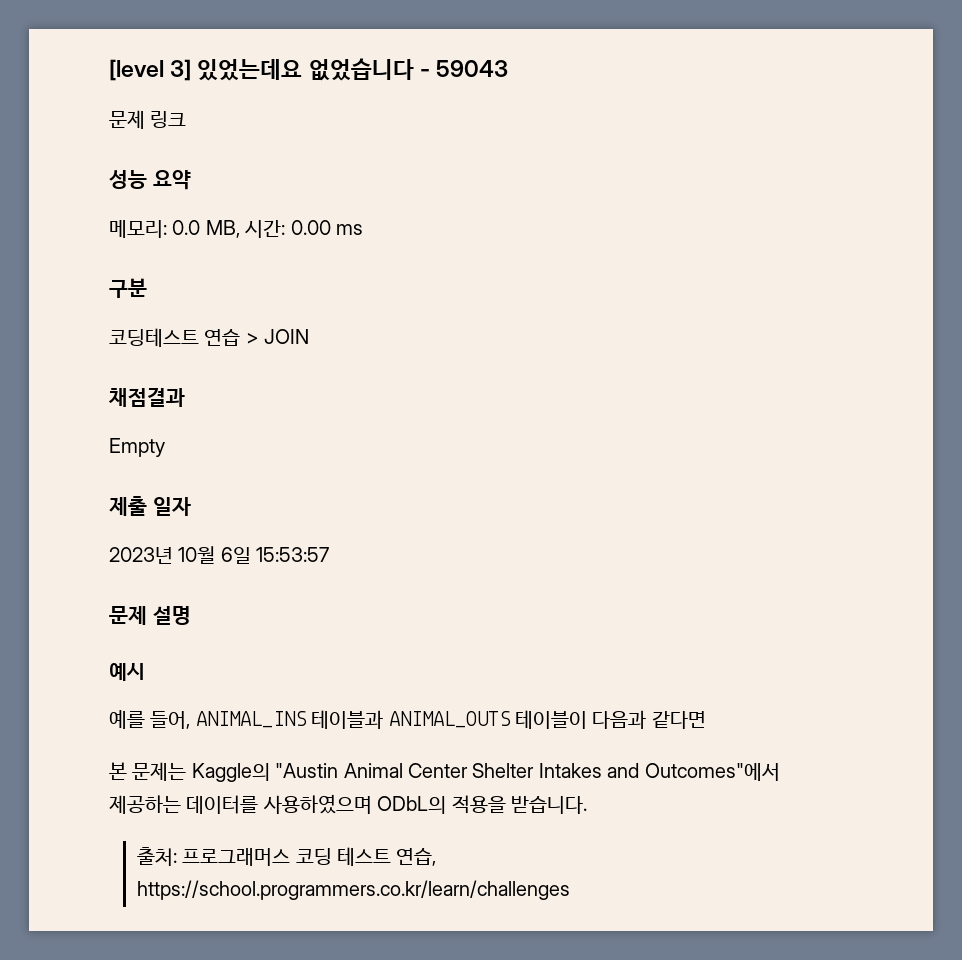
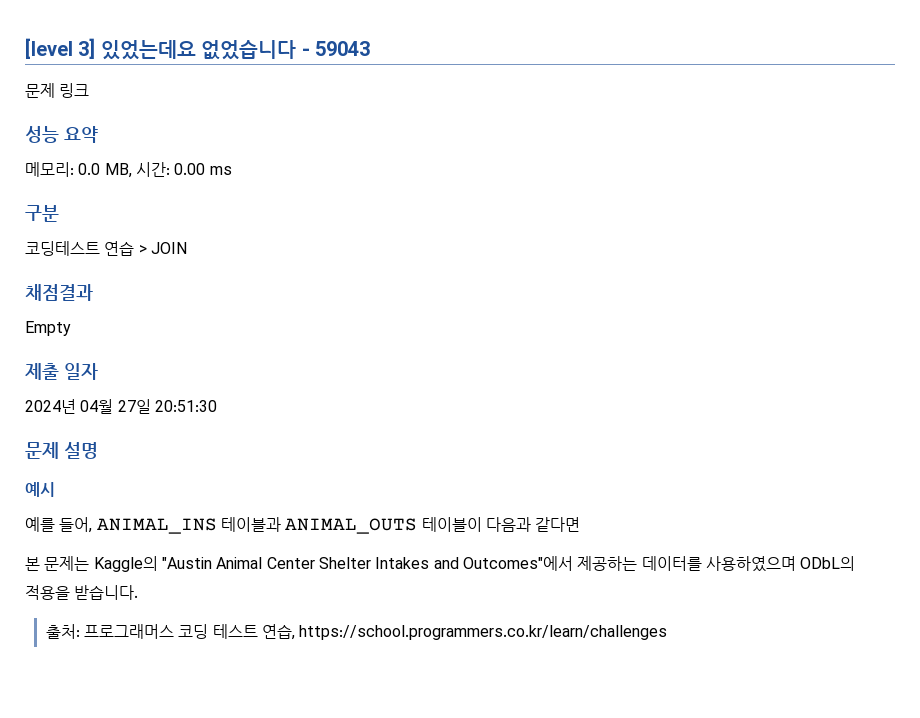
- 2023년 10월 6일 15:53:57
+ 2024년 04월 27일 20:51:30

